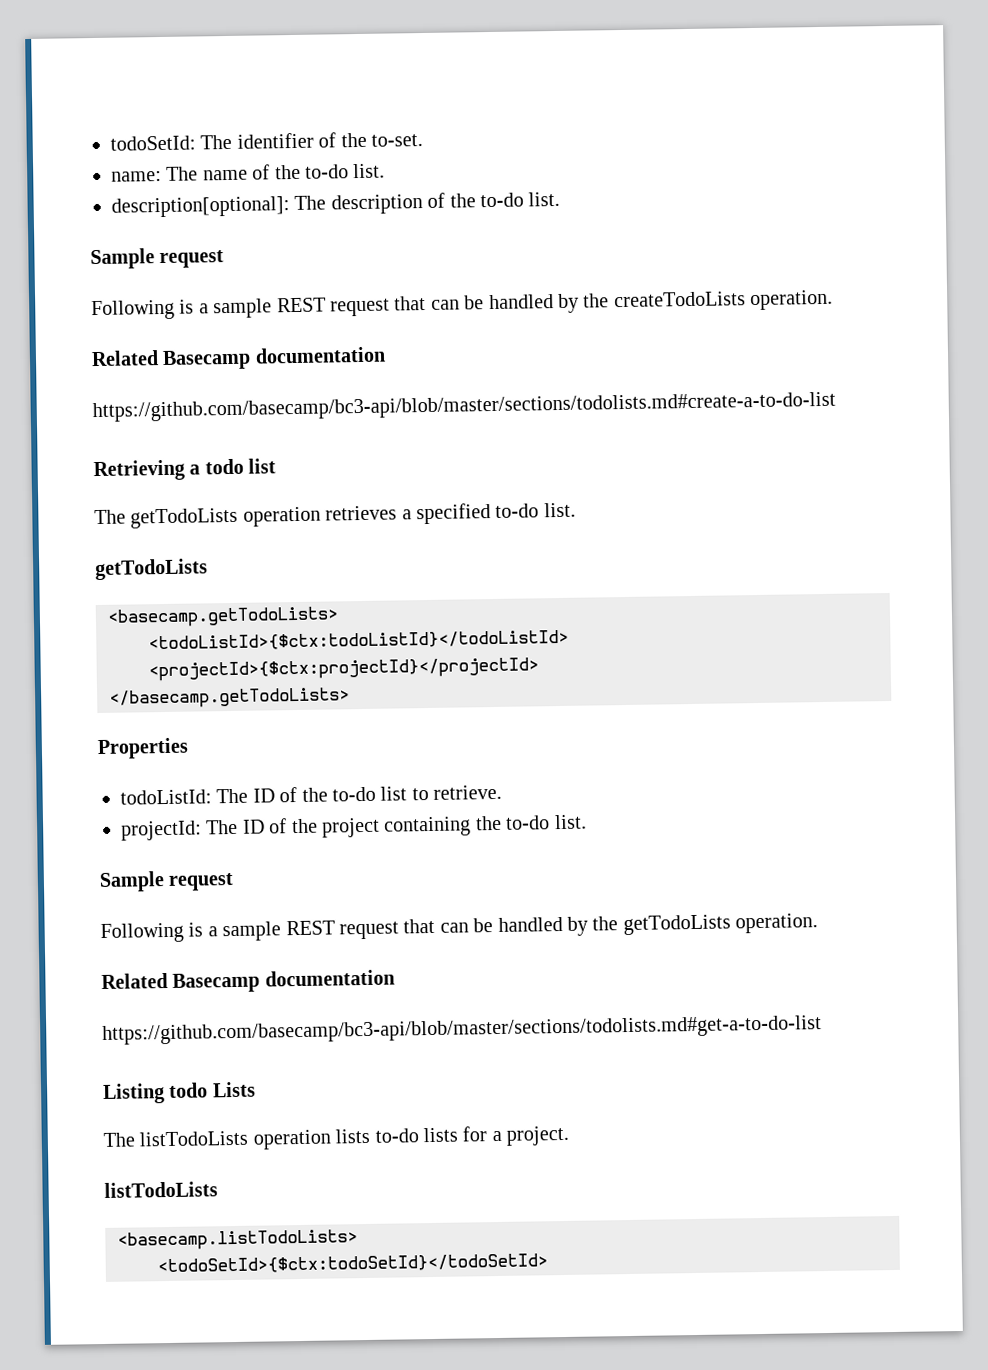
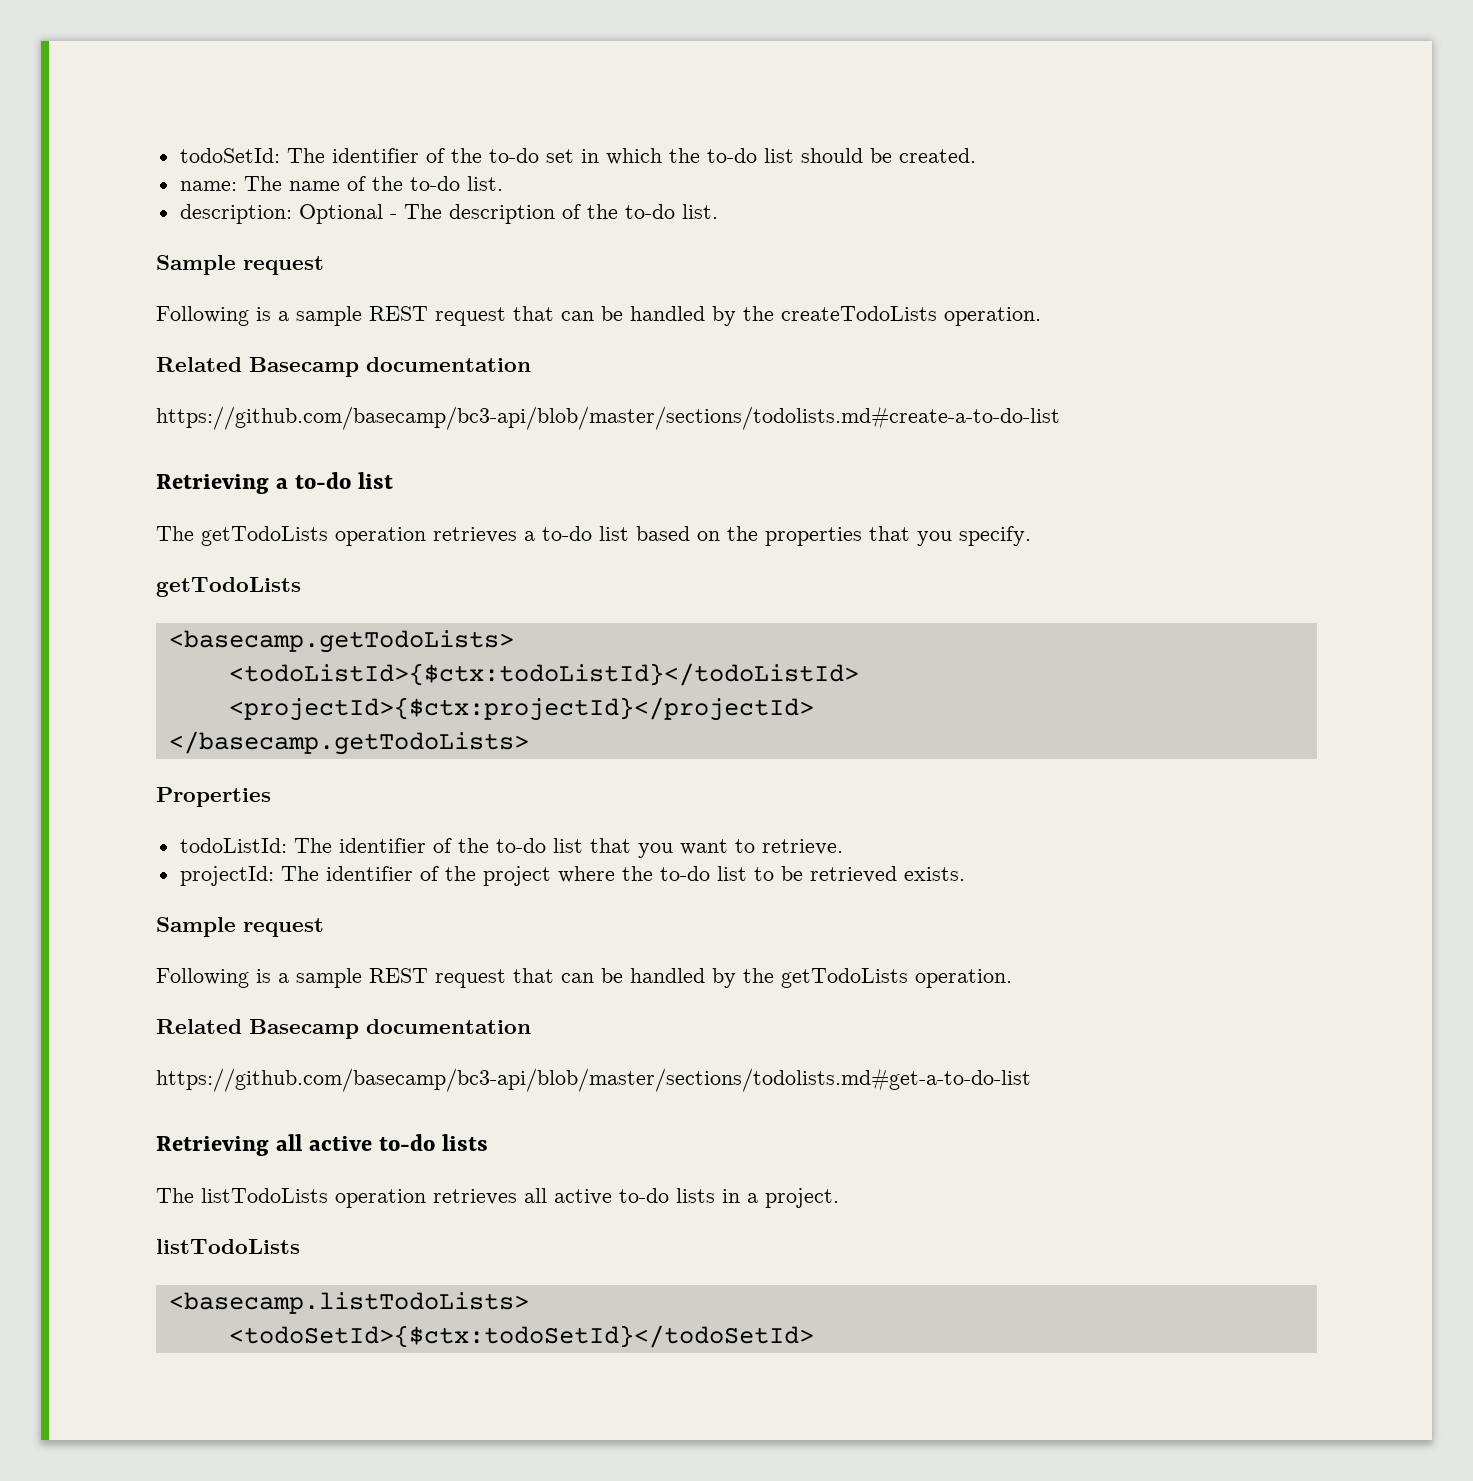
- todoSetId: The identifier of the to-set.
+ todoSetId: The identifier of the to-do set in which the to-do list should be created.
- description[optional]: The description of the to-do list.
+ description: Optional - The description of the to-do list.
- Retrieving a todo list
+ Retrieving a to-do list
- The getTodoLists operation retrieves a specified to-do list.
+ The getTodoLists operation retrieves a to-do list based on the properties that you specify.
- todoListId: The ID of the to-do list to retrieve.
+ todoListId: The identifier of the to-do list that you want to retrieve.
- projectId: The ID of the project containing the to-do list.
+ projectId: The identifier of the project where the to-do list to be retrieved exists.
- Listing todo Lists
+ Retrieving all active to-do lists
- The listTodoLists operation lists to-do lists for a project.
+ The listTodoLists operation retrieves all active to-do lists in a project.

